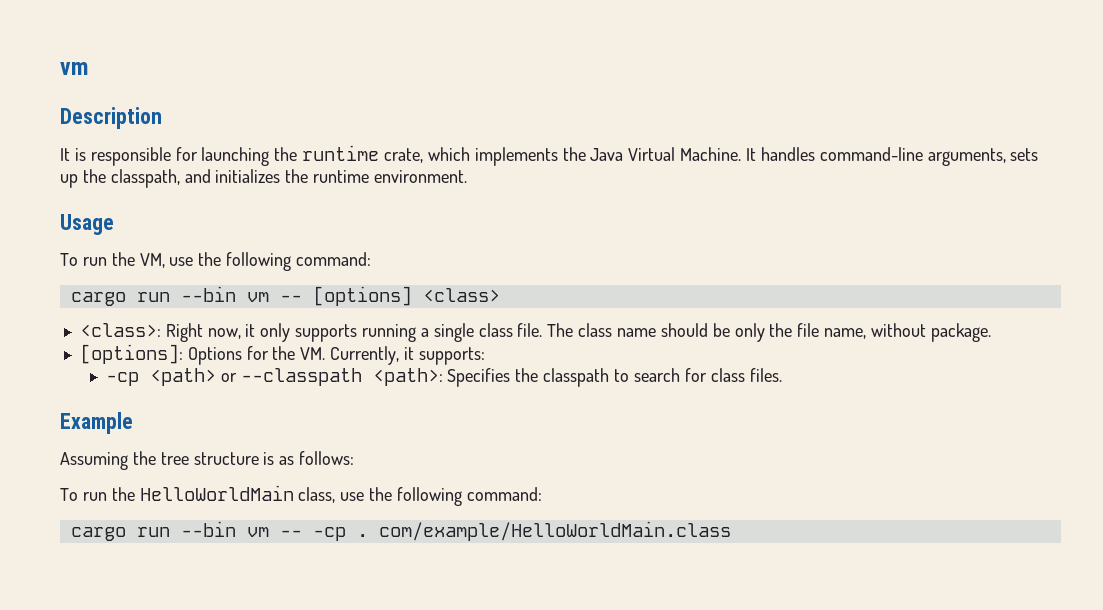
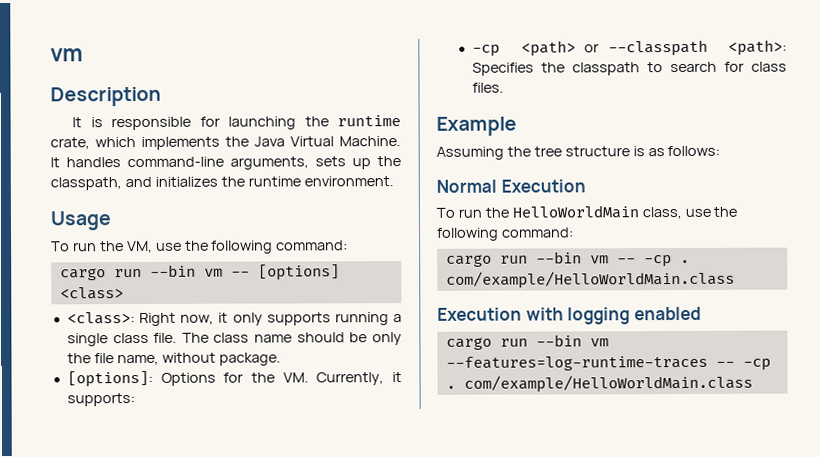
+ Normal Execution
+ Execution with logging enabled
+ cargo run --bin vm --features=log-runtime-traces -- -cp . com/example/HelloWorldMain.class

